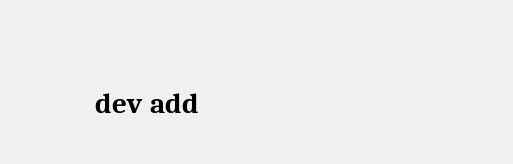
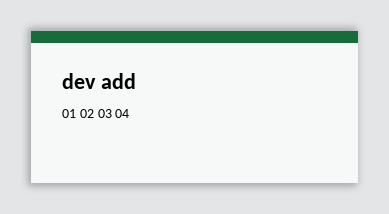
+ 01 02 03 04

